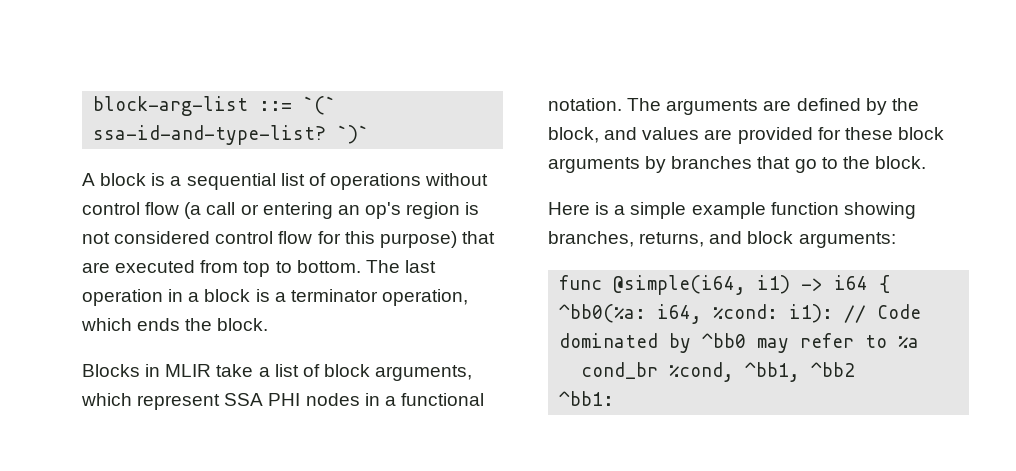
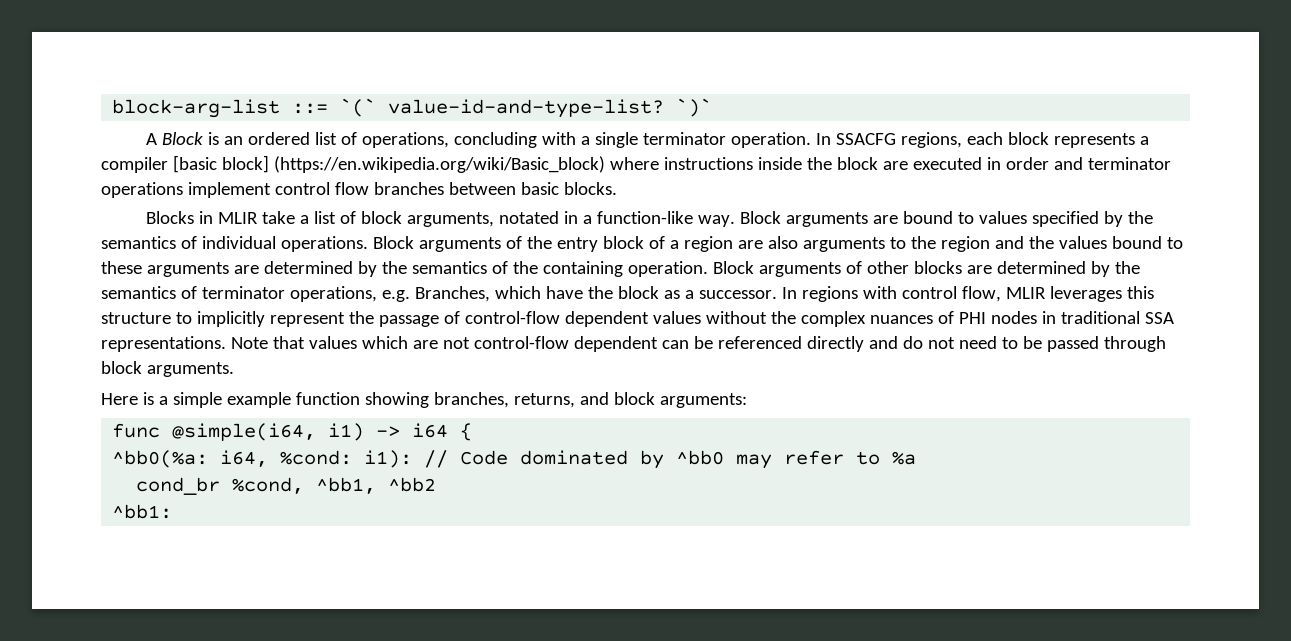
- block-arg-list ::= `(` ssa-id-and-type-list?
+ block-arg-list ::= `(` value-id-and-type-list?
- A block is a sequential list of operations without control flow (a call or entering an op's region is not considered control flow for this purpose) that are executed from top to bottom. The last operation in a block is a terminator operation, which ends the block.
+ A Block is an ordered list of operations, concluding with a single terminator operation. In SSACFG regions, each block represents a compiler [basic block] (https://en.wikipedia.org/wiki/Basic_block) where instructions inside the block are executed in order and terminator operations implement control flow branches between basic blocks.
- Blocks in MLIR take a list of block arguments, which represent SSA PHI nodes in a functional notation. The arguments are defined by the block, and values are provided for these block arguments by branches that go to the block.
+ Blocks in MLIR take a list of block arguments, notated in a function-like way. Block arguments are bound to values specified by the semantics of individual operations. Block arguments of the entry block of a region are also arguments to the region and the values bound to these arguments are determined by the semantics of the containing operation. Block arguments of other blocks are determined by the semantics of terminator operations, e.g. Branches, which have the block as a successor. In regions with control flow, MLIR leverages this structure to implicitly represent the passage of control-flow dependent values without the complex nuances of PHI nodes in traditional SSA representations. Note that values which are not control-flow dependent can be referenced directly and do not need to be passed through block arguments.

